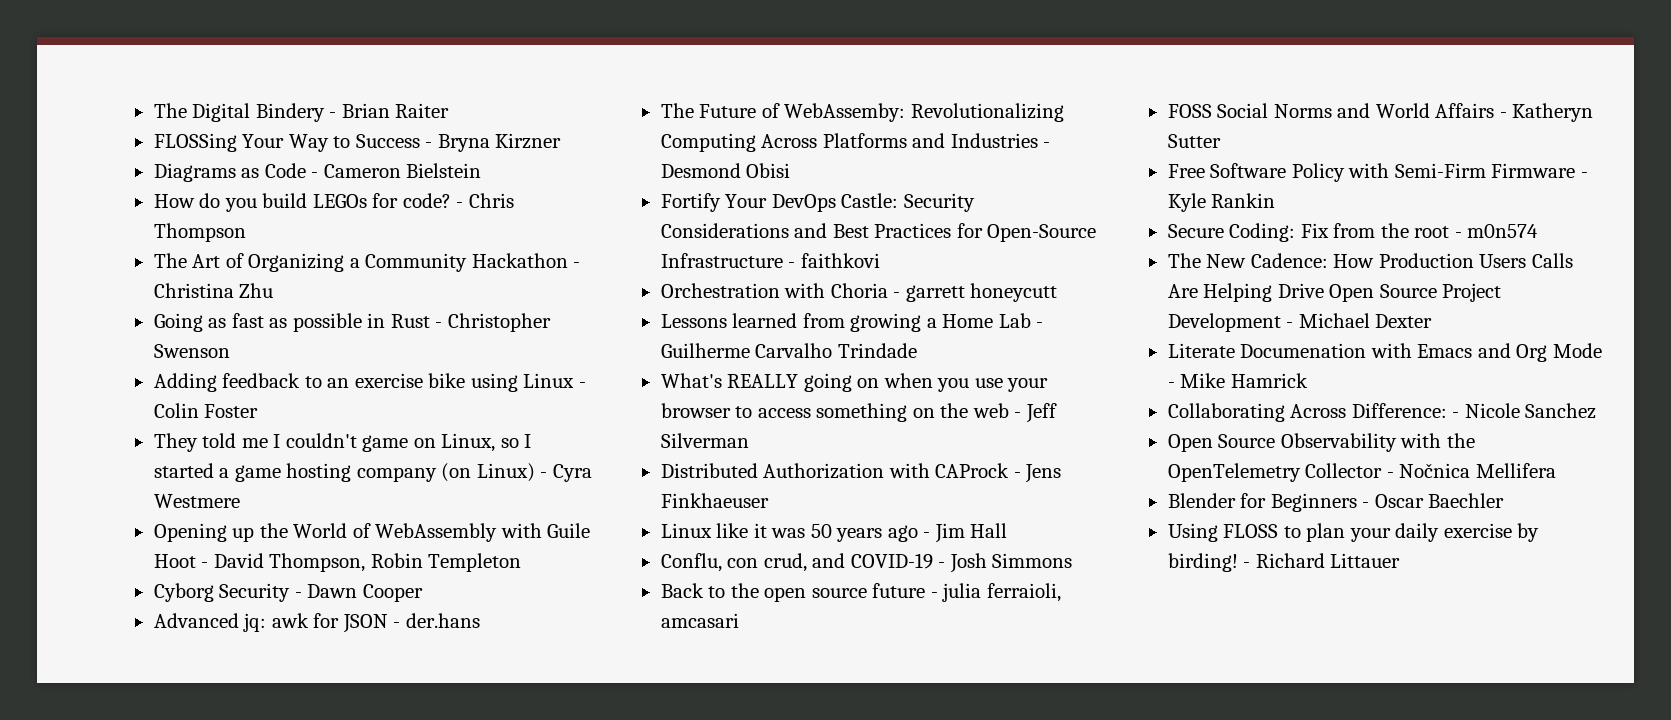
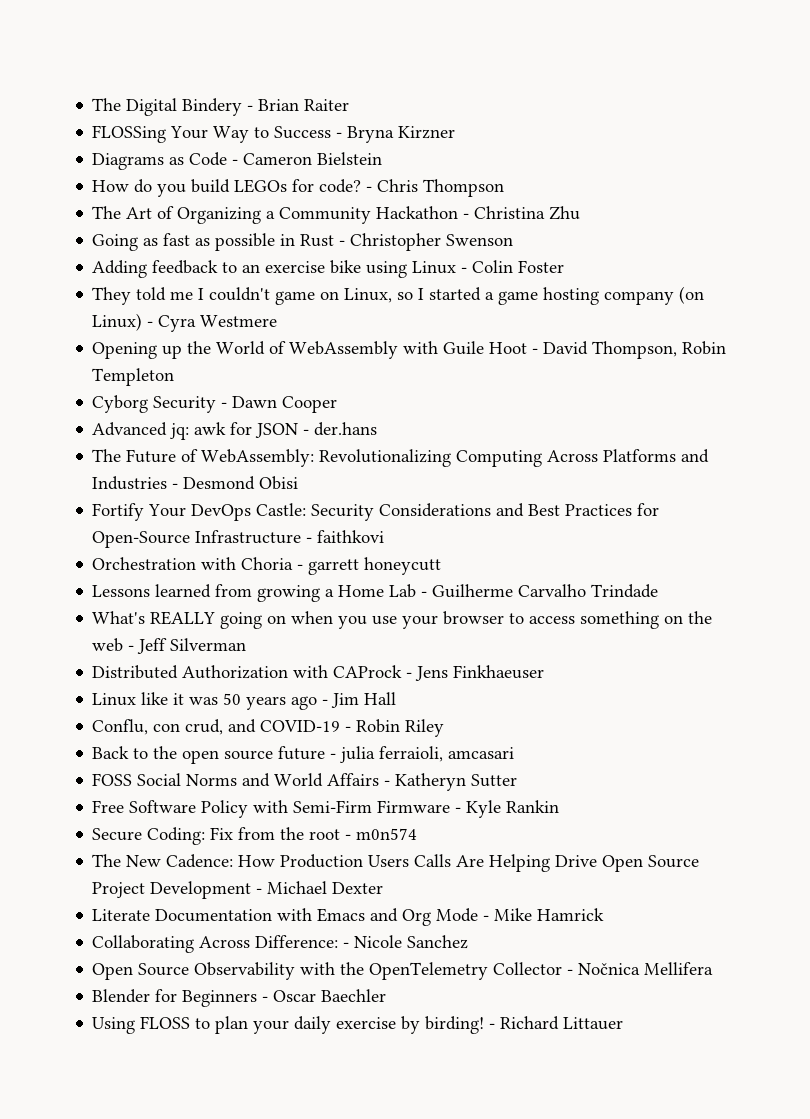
- The Future of WebAssemby: Revolutionalizing Computing Across Platforms and Industries - Desmond Obisi
+ The Future of WebAssembly: Revolutionalizing Computing Across Platforms and Industries - Desmond Obisi
- Conflu, con crud, and COVID-19 - Josh Simmons
+ Conflu, con crud, and COVID-19 - Robin Riley
- Literate Documenation with Emacs and Org Mode - Mike Hamrick
+ Literate Documentation with Emacs and Org Mode - Mike Hamrick

